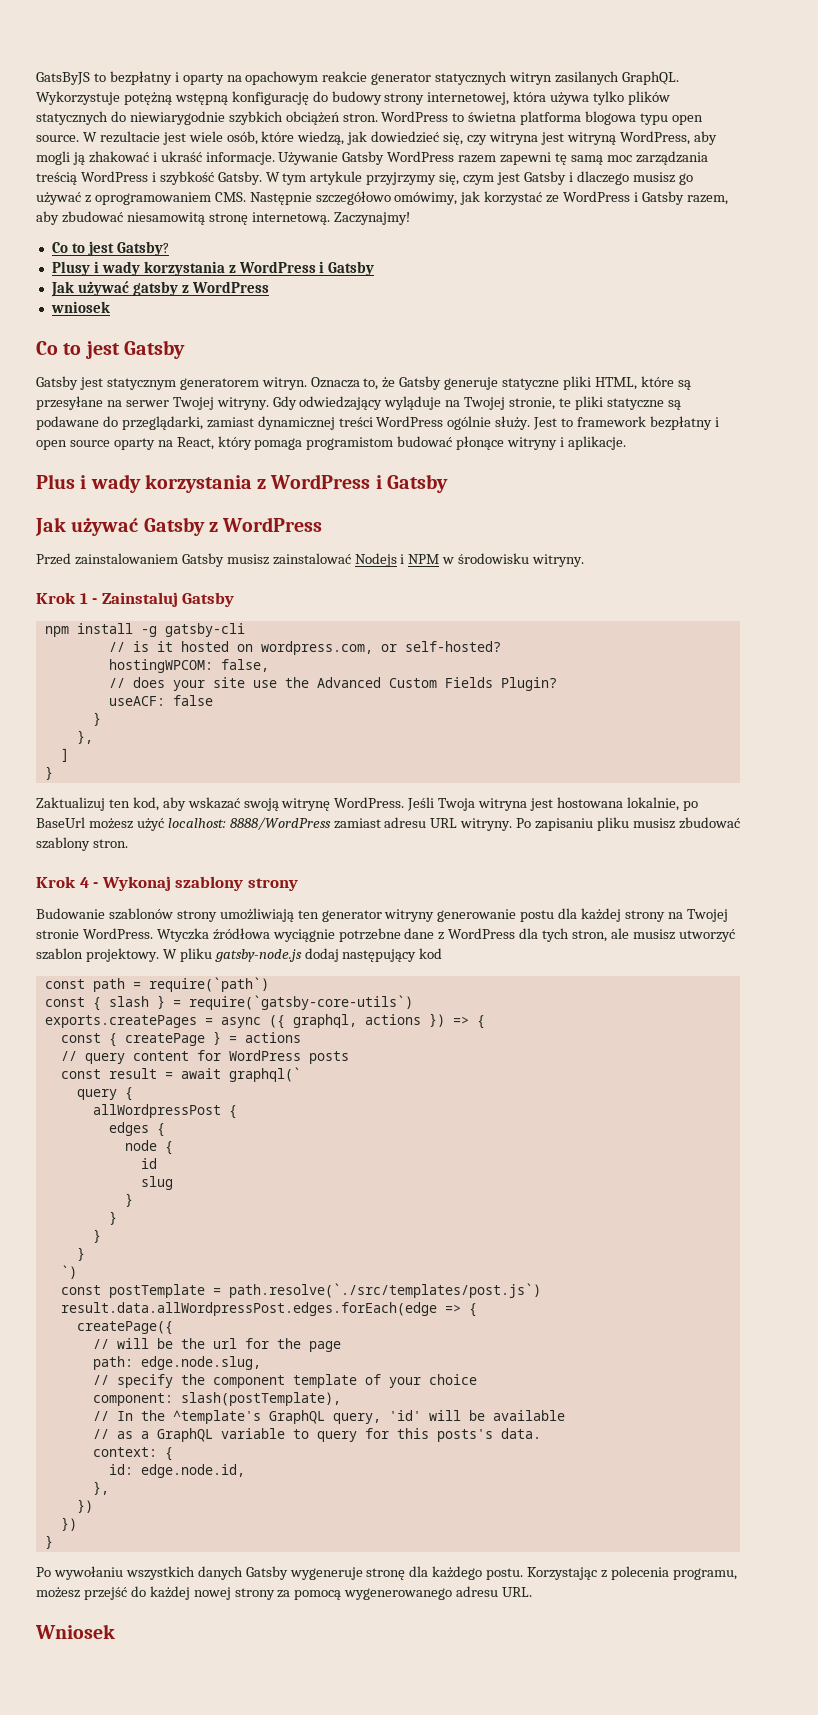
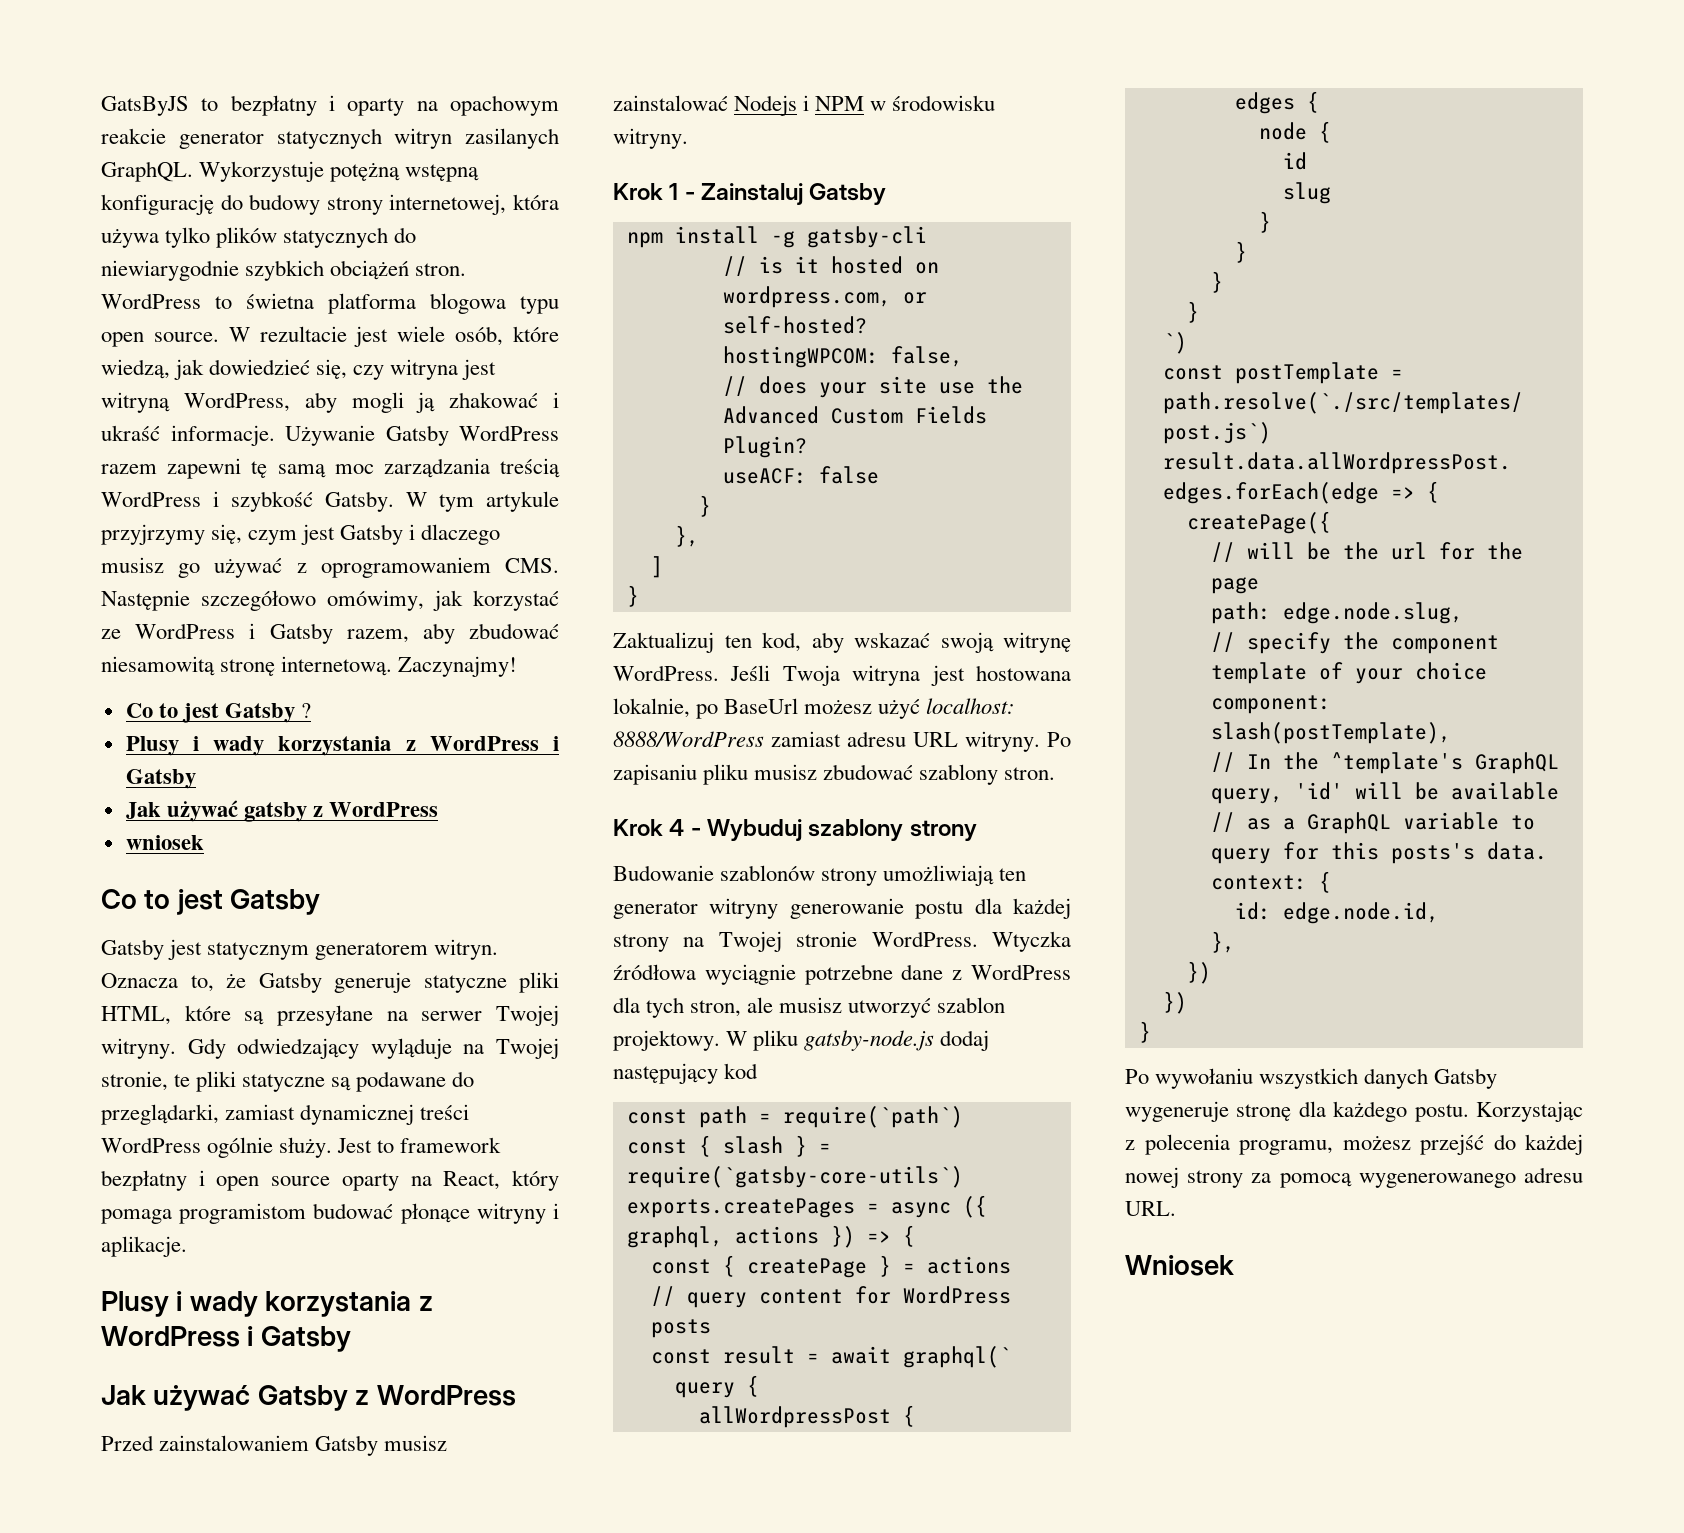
- Co to jest Gatsby?
+ Co to jest Gatsby ?
  Jest to framework bezpłatny i open source oparty na React, który pomaga programistom budować płonące witryny i aplikacje.
- Plus i wady korzystania z WordPress i Gatsby
+ Plusy i wady korzystania z WordPress i Gatsby
- Krok 4 - Wykonaj szablony strony
+ Krok 4 - Wybuduj szablony strony

